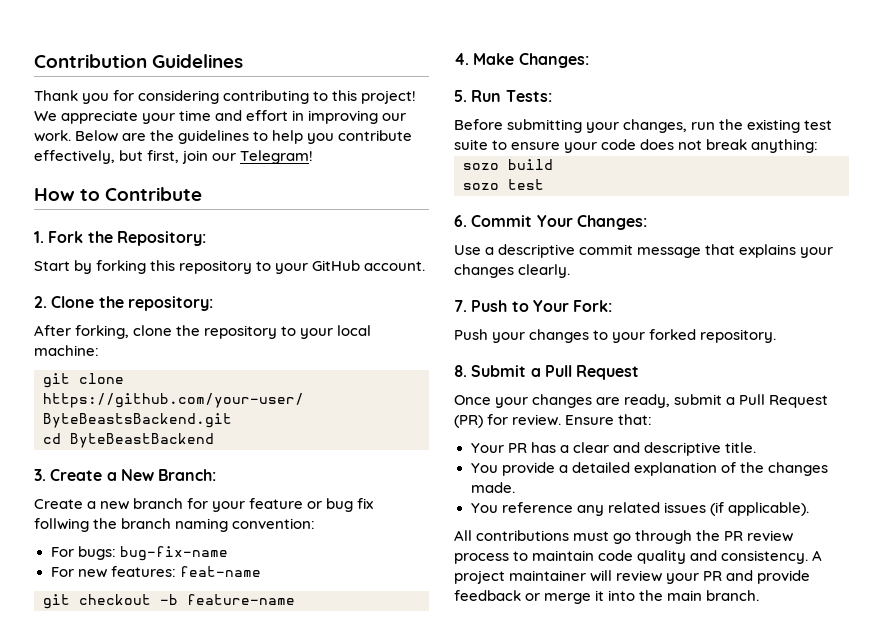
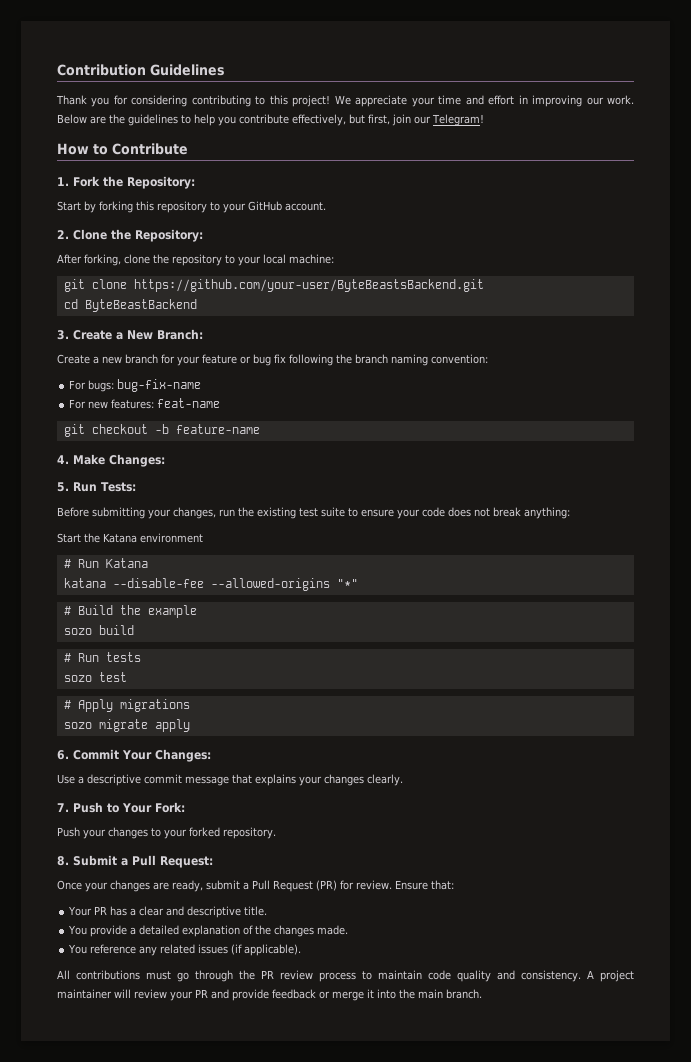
- 2. Clone the repository:
+ 2. Clone the Repository:
- Create a new branch for your feature or bug fix follwing the branch naming convention:
+ Create a new branch for your feature or bug fix following the branch naming convention:
+ Start the Katana environment
+ # Run Katana
+ katana --disable-fee --allowed-origins "*"
+ # Build the example
+ # Run tests
+ # Apply migrations
+ sozo migrate apply
- 8. Submit a Pull Request
+ 8. Submit a Pull Request:

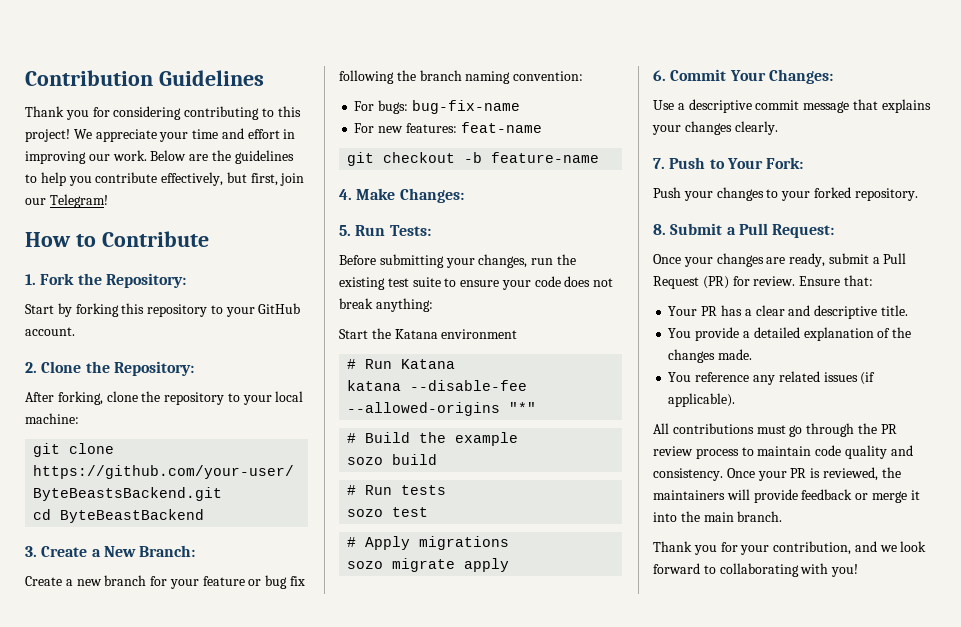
- A project maintainer will review your PR and provide feedback or merge it into the main branch.
+ Once your PR is reviewed, the maintainers will provide feedback or merge it into the main branch.
+ Thank you for your contribution, and we look forward to collaborating with you!

